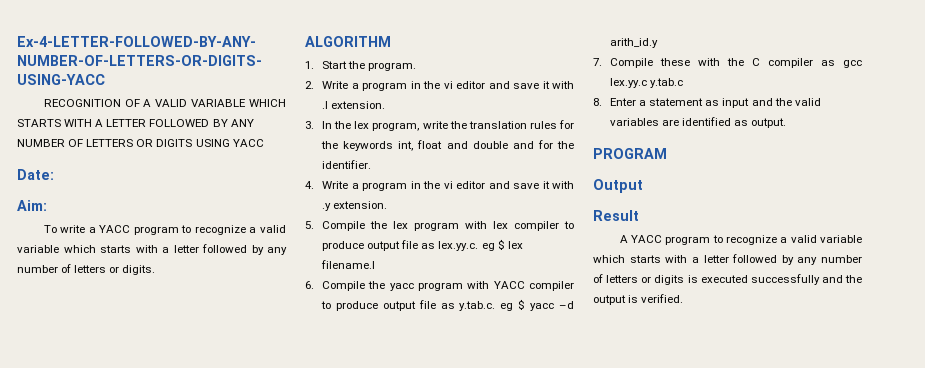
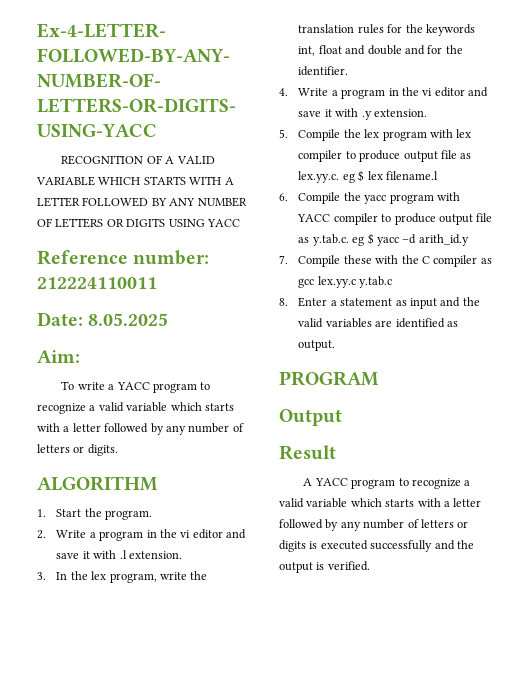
+ Reference number: 212224110011
- Date:
+ Date: 8.05.2025

